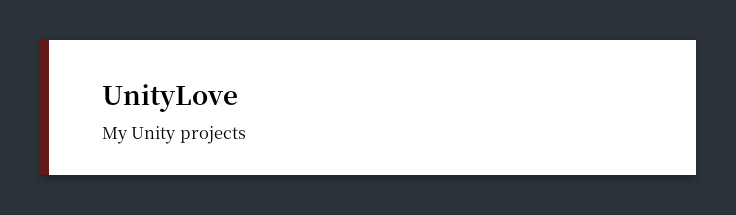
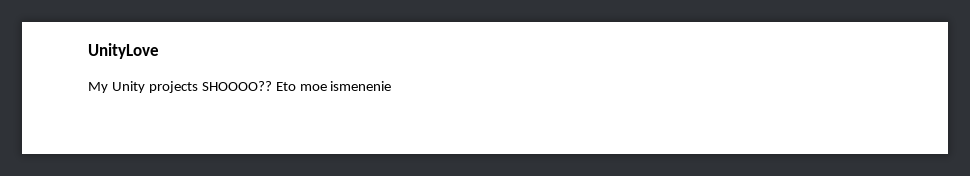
- My Unity projects
+ My Unity projects SHOOOO?? Eto moe ismenenie

